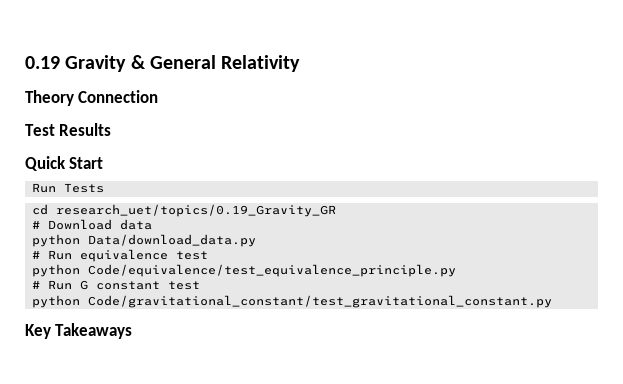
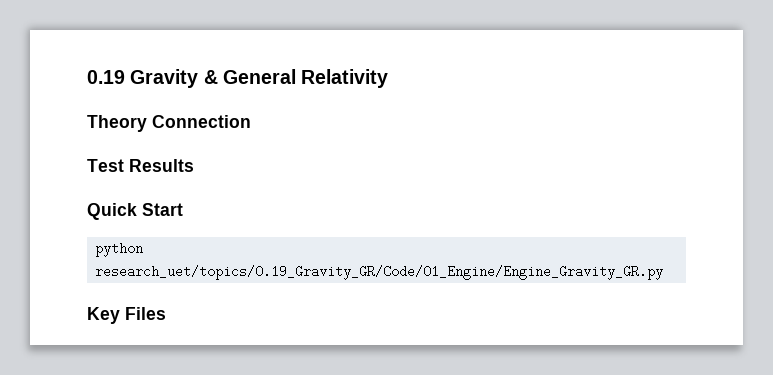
- Run Tests
- cd research_uet/topics/0.19_Gravity_GR
- # Download data
- python Data/download_data.py
- # Run equivalence test
- python Code/equivalence/test_equivalence_principle.py
- # Run G constant test
- python Code/gravitational_constant/test_gravitational_constant.py
+ python research_uet/topics/0.19_Gravity_GR/Code/01_Engine/Engine_Gravity_GR.py
- Key Takeaways
+ Key Files

